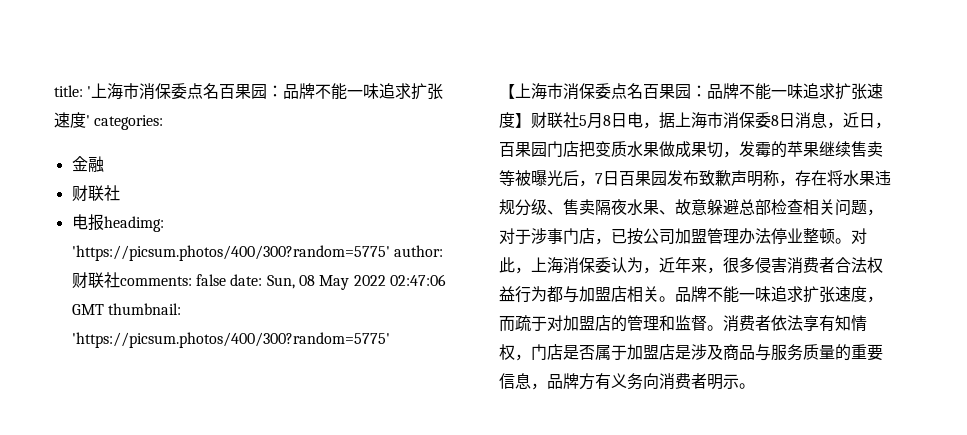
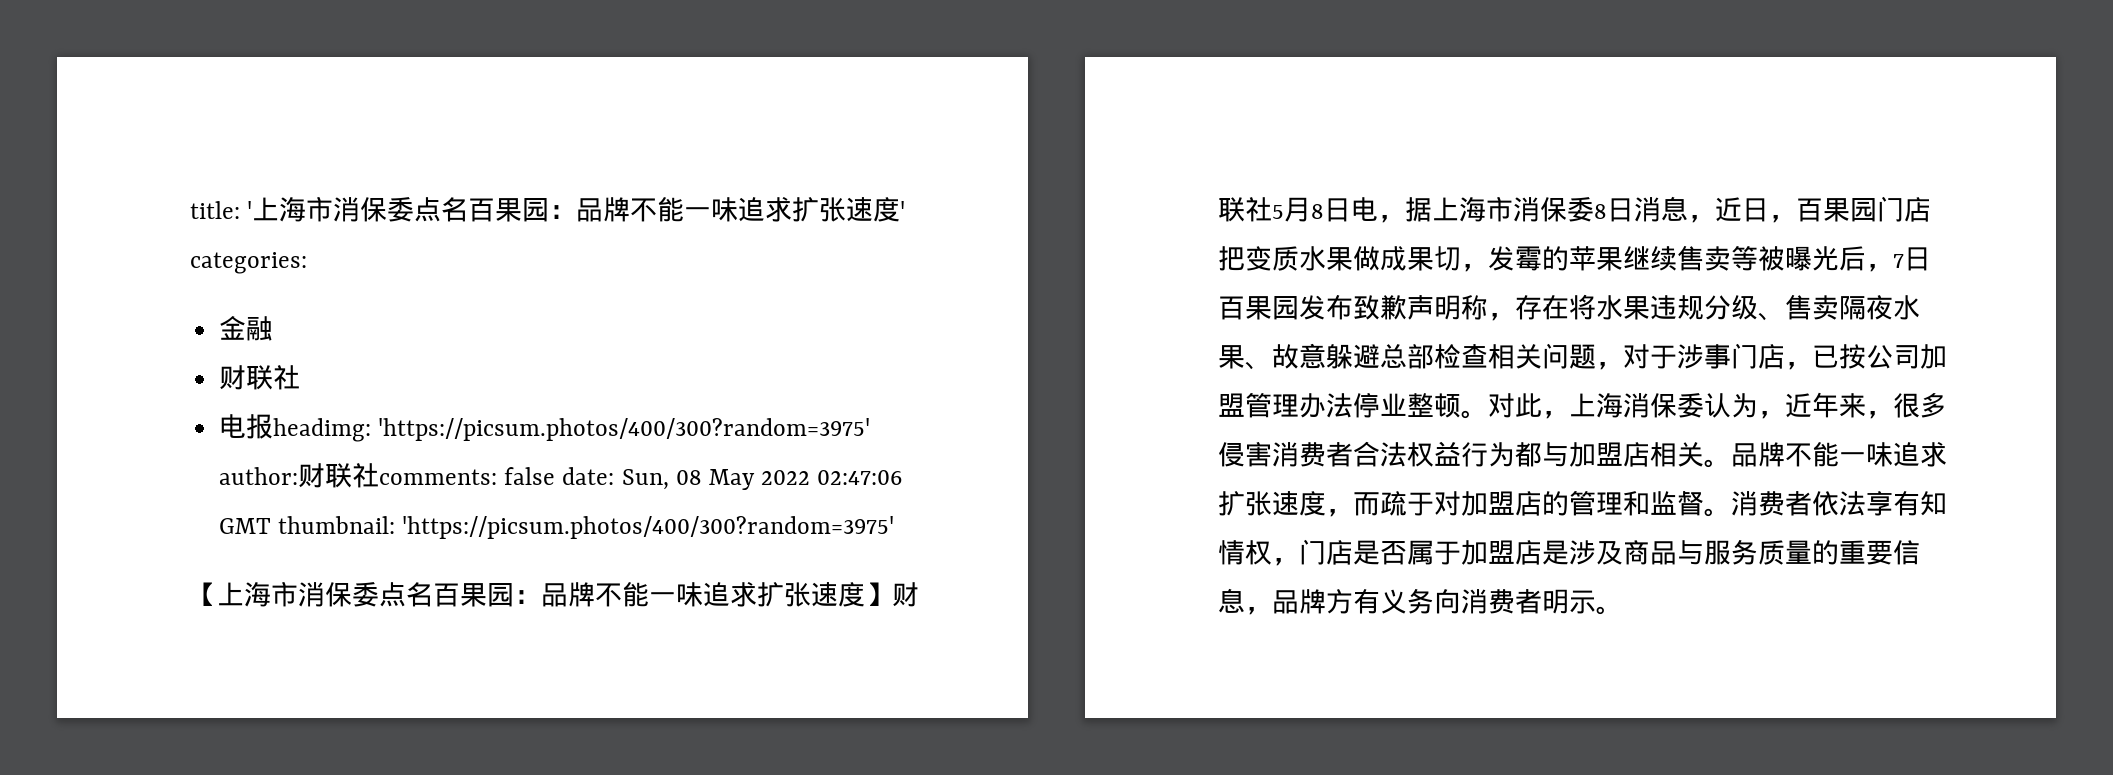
- 电报headimg: 'https://picsum.photos/400/300?random=5775' author:财联社comments: false date: Sun, 08 May 2022 02:47:06 GMT thumbnail: 'https://picsum.photos/400/300?random=5775'
+ 电报headimg: 'https://picsum.photos/400/300?random=3975' author:财联社comments: false date: Sun, 08 May 2022 02:47:06 GMT thumbnail: 'https://picsum.photos/400/300?random=3975'

